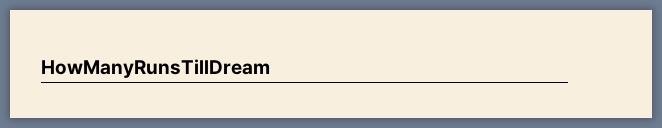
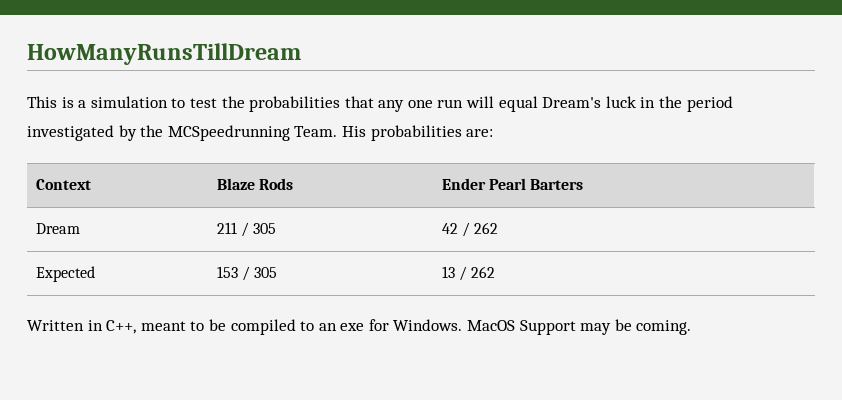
+ This is a simulation to test the probabilities that any one run will equal Dream's luck in the period investigated by the MCSpeedrunning Team. His probabilities are:
+ Context | Blaze Rods | Ender Pearl Barters
+ Dream | 211 / 305 | 42 / 262
+ Expected | 153 / 305 | 13 / 262
+ Written in C++, meant to be compiled to an exe for Windows. MacOS Support may be coming.

